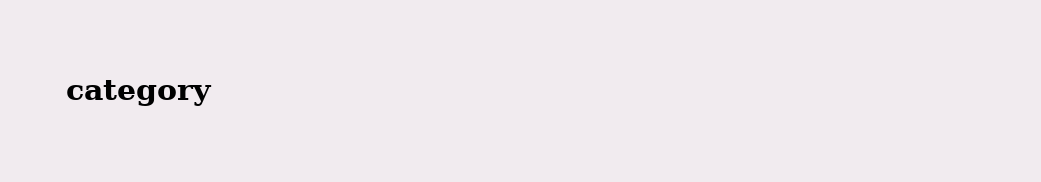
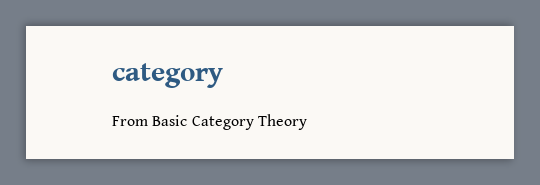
+ From Basic Category Theory

